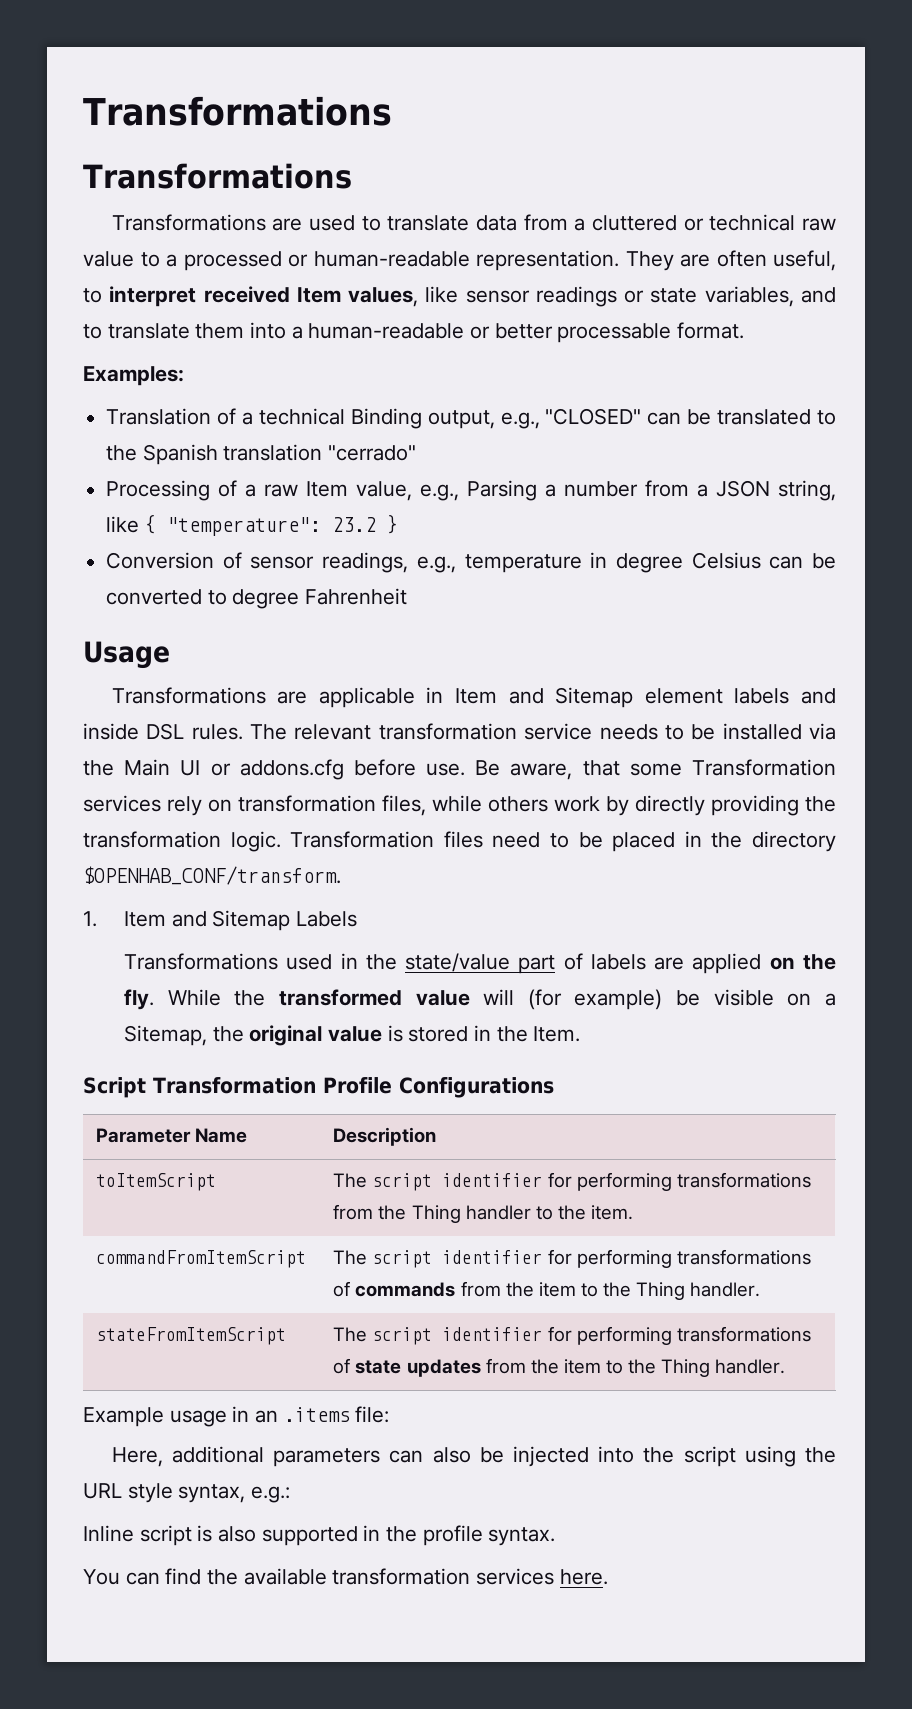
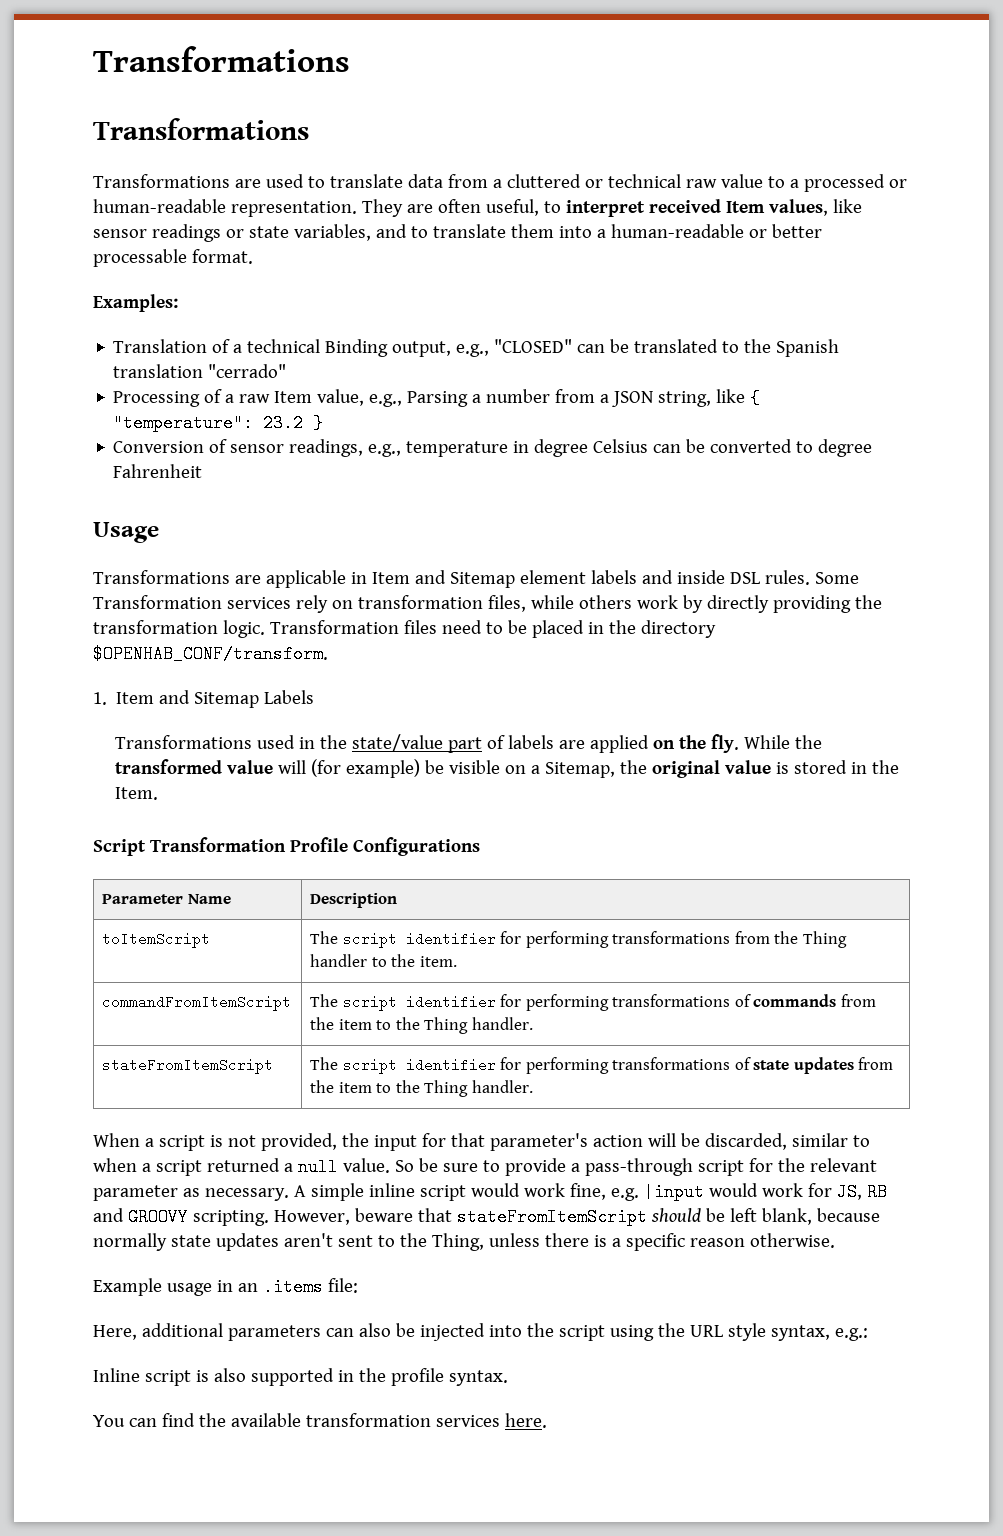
- The relevant transformation service needs to be installed via the Main UI or addons.cfg before use. Be aware, that some Transformation services rely on transformation files, while others work by directly providing the transformation logic.
+ Some Transformation services rely on transformation files, while others work by directly providing the transformation logic.
+ When a script is not provided, the input for that parameter's action will be discarded, similar to when a script returned a null value. So be sure to provide a pass-through script for the relevant parameter as necessary. A simple inline script would work fine, e.g. |input would work for JS, RB and GROOVY scripting. However, beware that stateFromItemScript should be left blank, because normally state updates aren't sent to the Thing, unless there is a specific reason otherwise.

